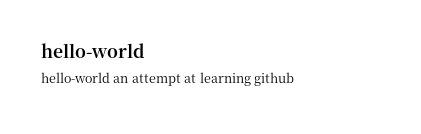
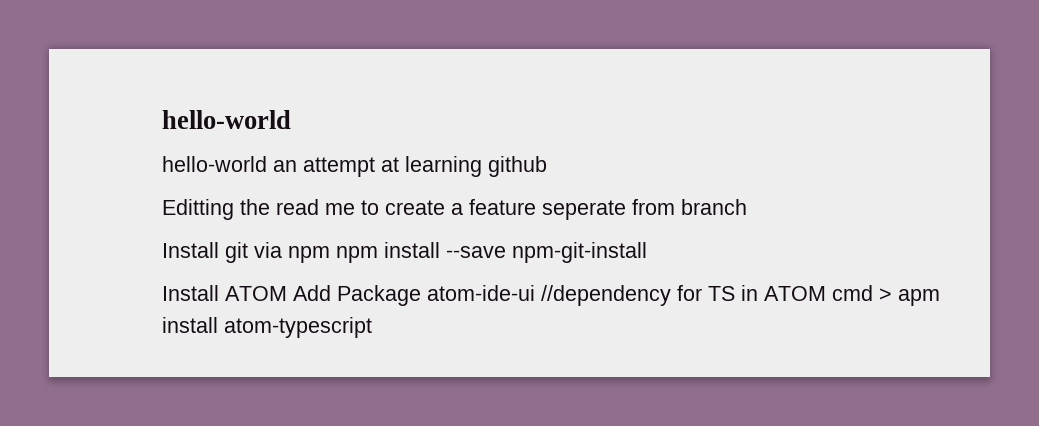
+ Editting the read me to create a feature seperate from branch
+ Install git via npm npm install --save npm-git-install
+ Install ATOM Add Package atom-ide-ui //dependency for TS in ATOM cmd > apm install atom-typescript

